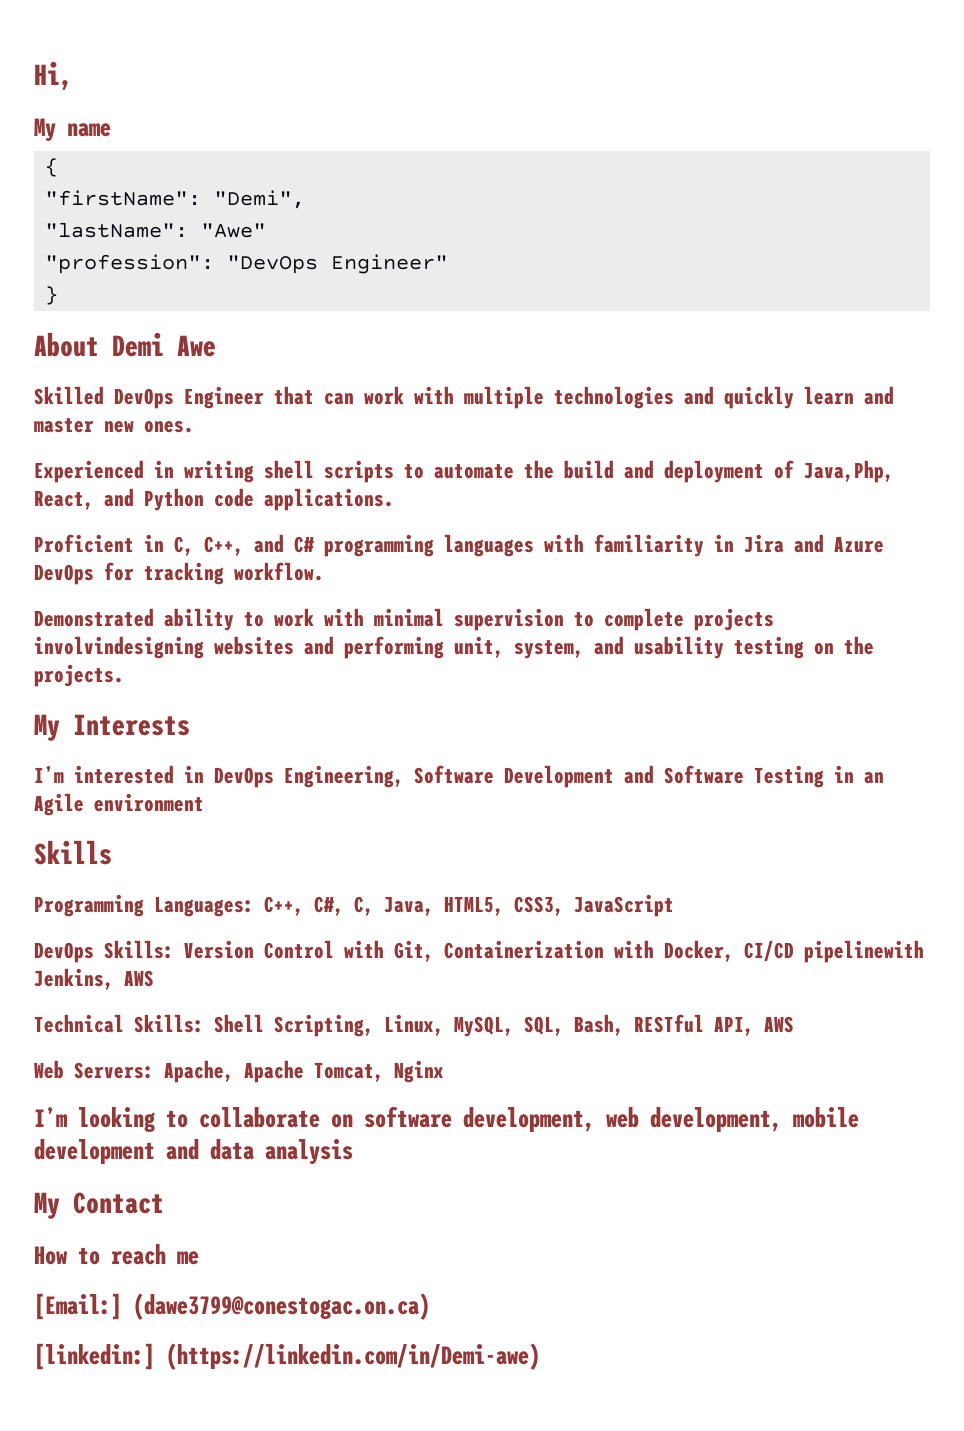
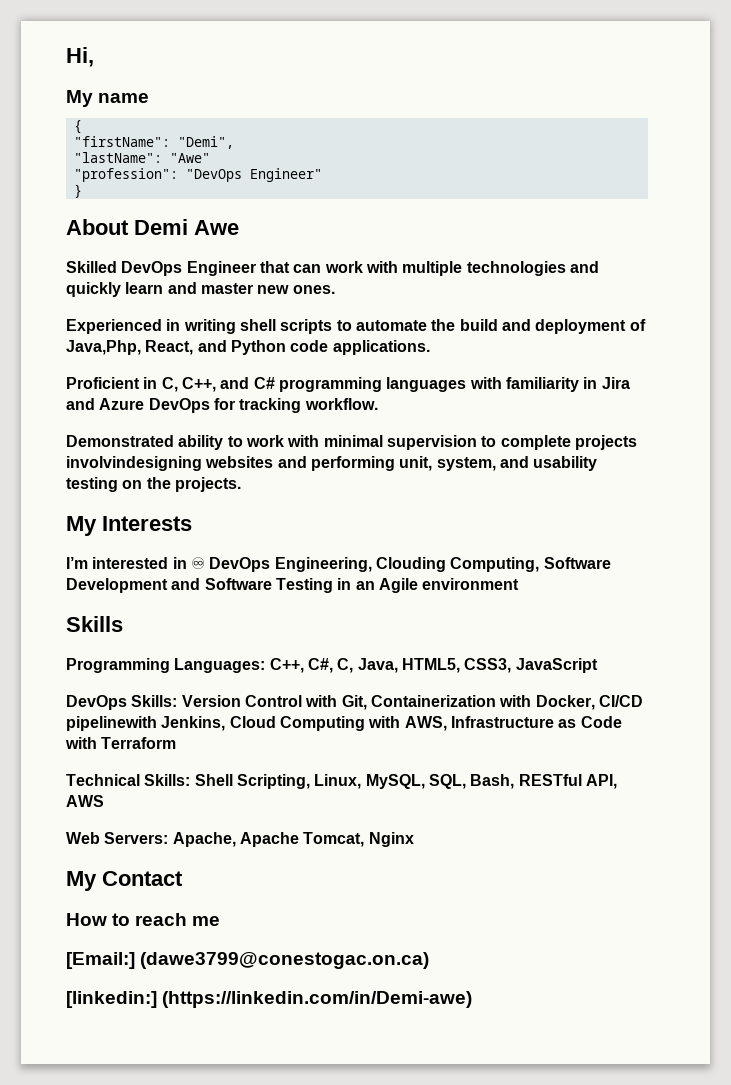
- I’m interested in DevOps Engineering, Software Development and Software Testing in an Agile environment
+ I’m interested in ♾ DevOps Engineering, Clouding Computing, Software Development and Software Testing in an Agile environment
- DevOps Skills: Version Control with Git, Containerization with Docker, CI/CD pipelinewith Jenkins, AWS
+ DevOps Skills: Version Control with Git, Containerization with Docker, CI/CD pipelinewith Jenkins, Cloud Computing with AWS, Infrastructure as Code with Terraform
- I’m looking to collaborate on software development, web development, mobile development and data analysis

